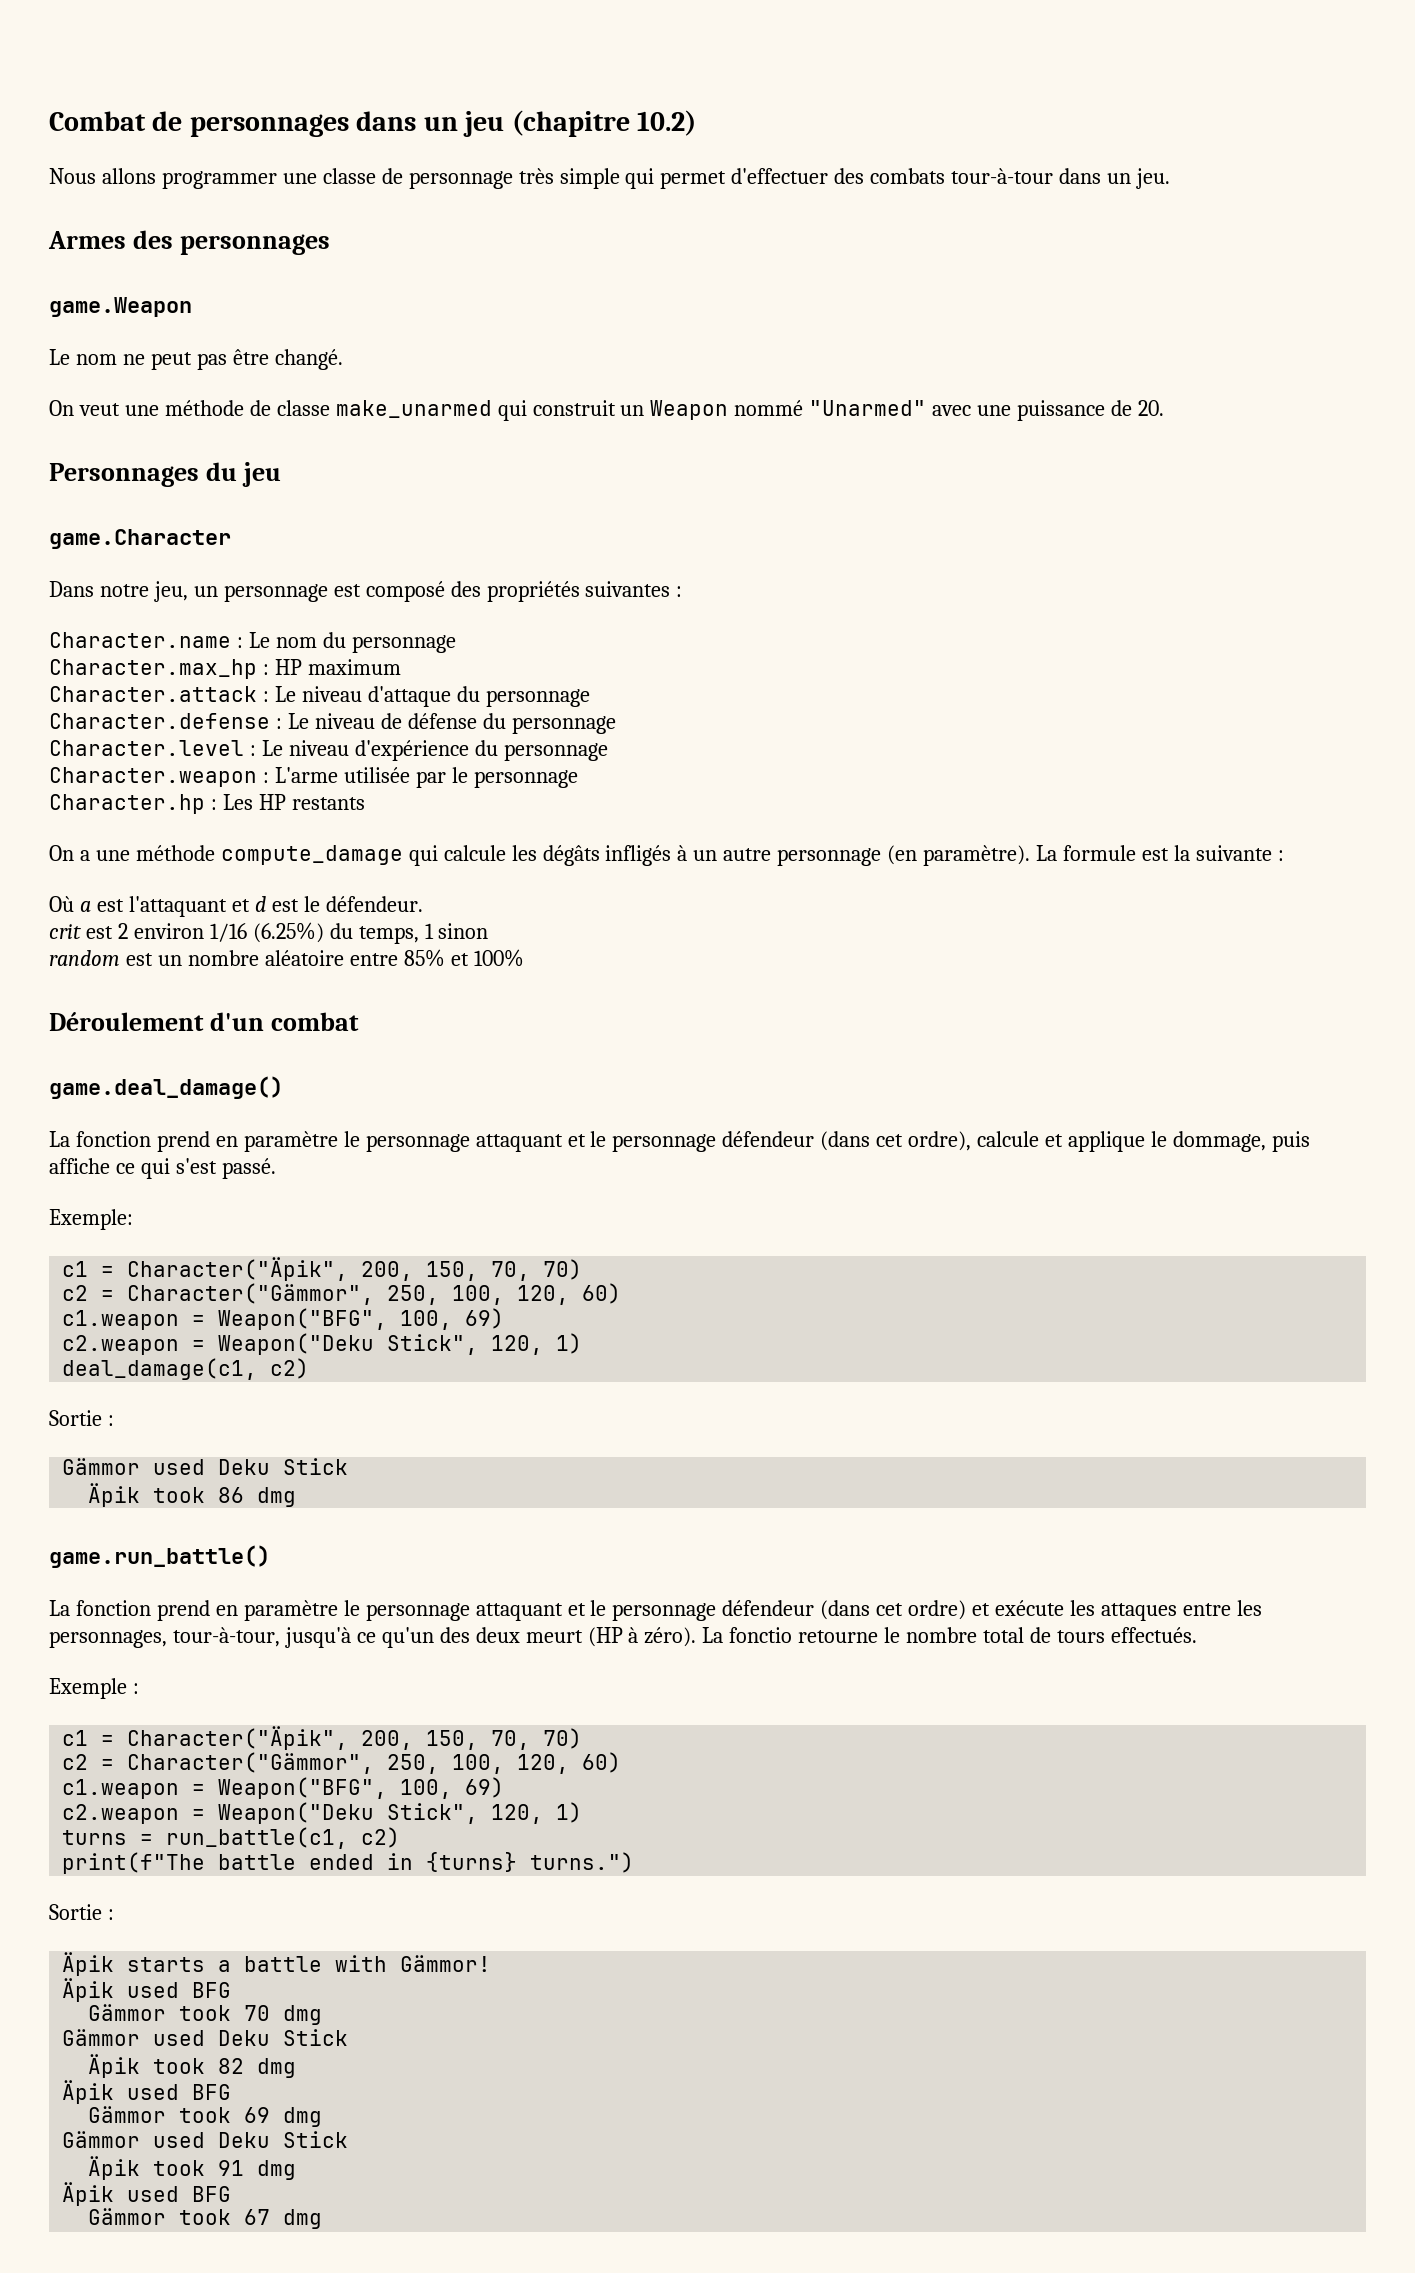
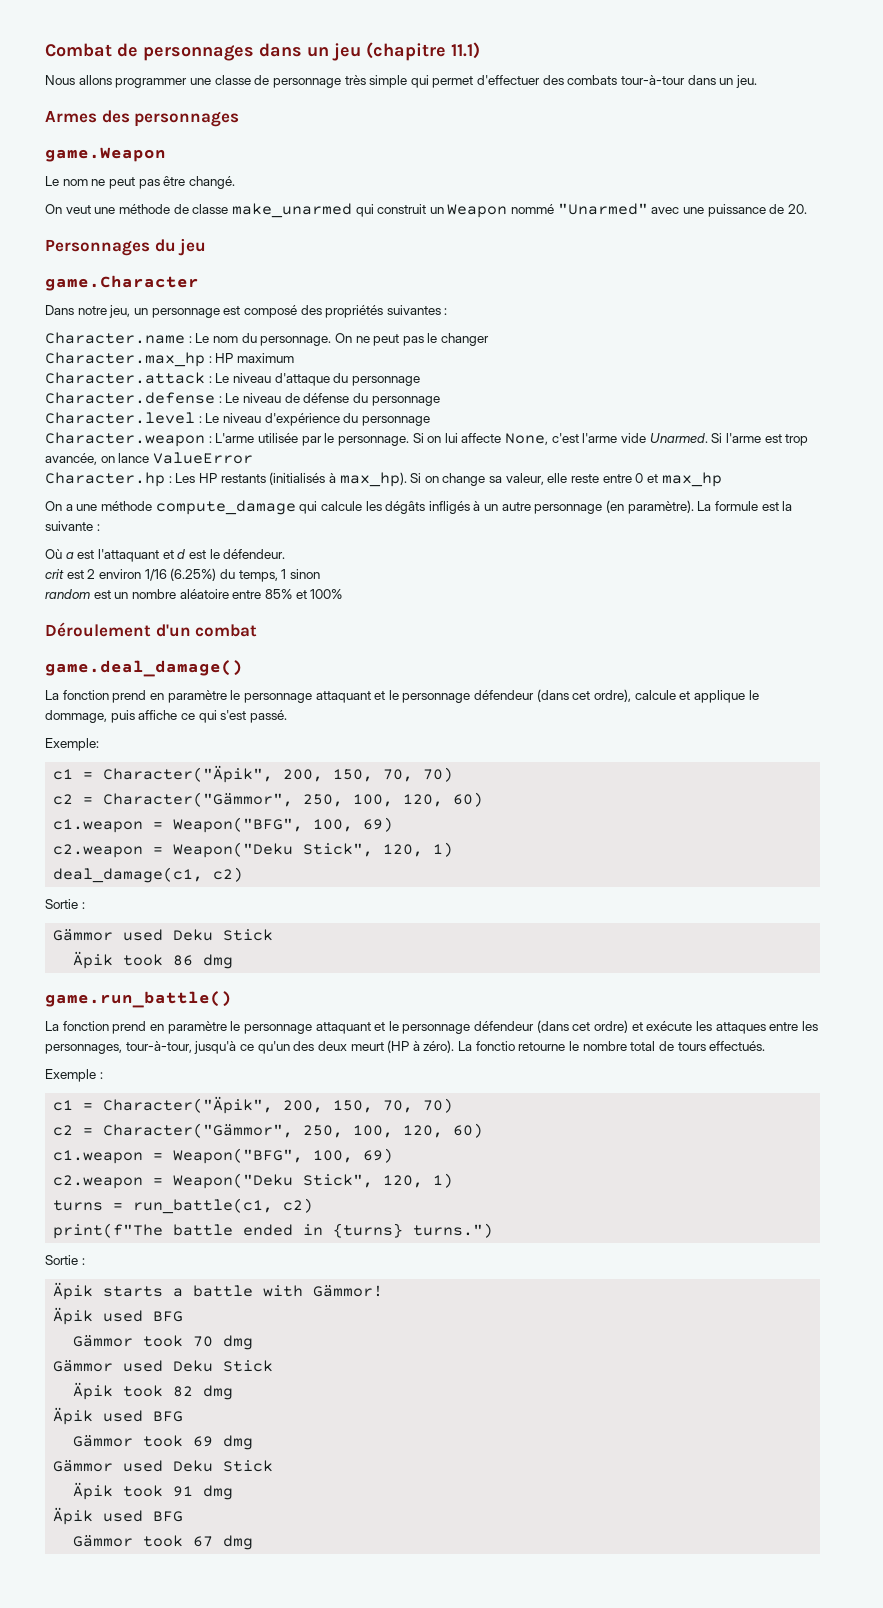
- Combat de personnages dans un jeu (chapitre 10.2)
+ Combat de personnages dans un jeu (chapitre 11.1)
- Character.name : Le nom du personnage
+ Character.name : Le nom du personnage. On ne peut pas le changer
- Character.weapon : L'arme utilisée par le personnage
+ Character.weapon : L'arme utilisée par le personnage. Si on lui affecte None, c'est l'arme vide Unarmed. Si l'arme est trop avancée, on lance ValueError
- Character.hp : Les HP restants
+ Character.hp : Les HP restants (initialisés à max_hp). Si on change sa valeur, elle reste entre 0 et max_hp

